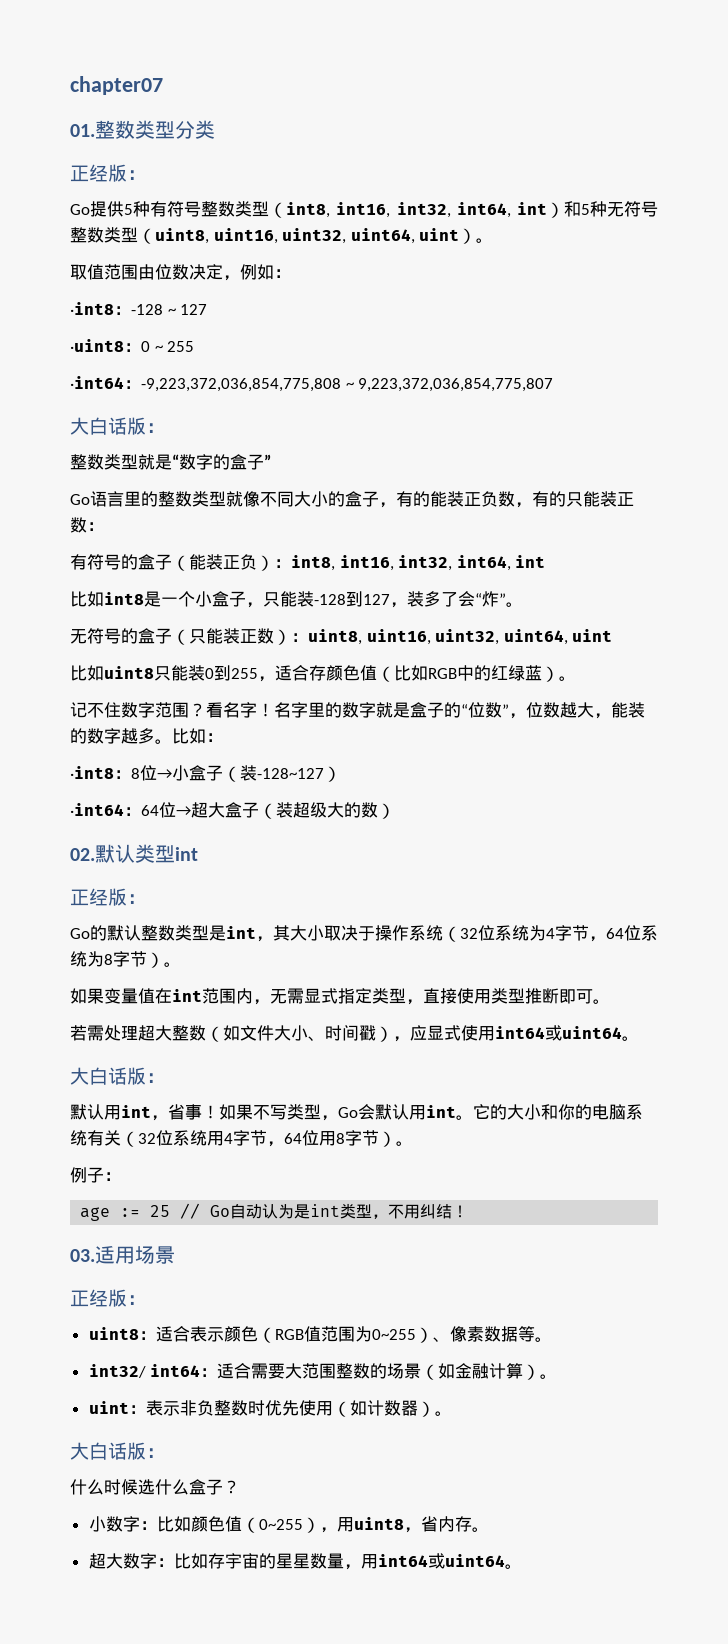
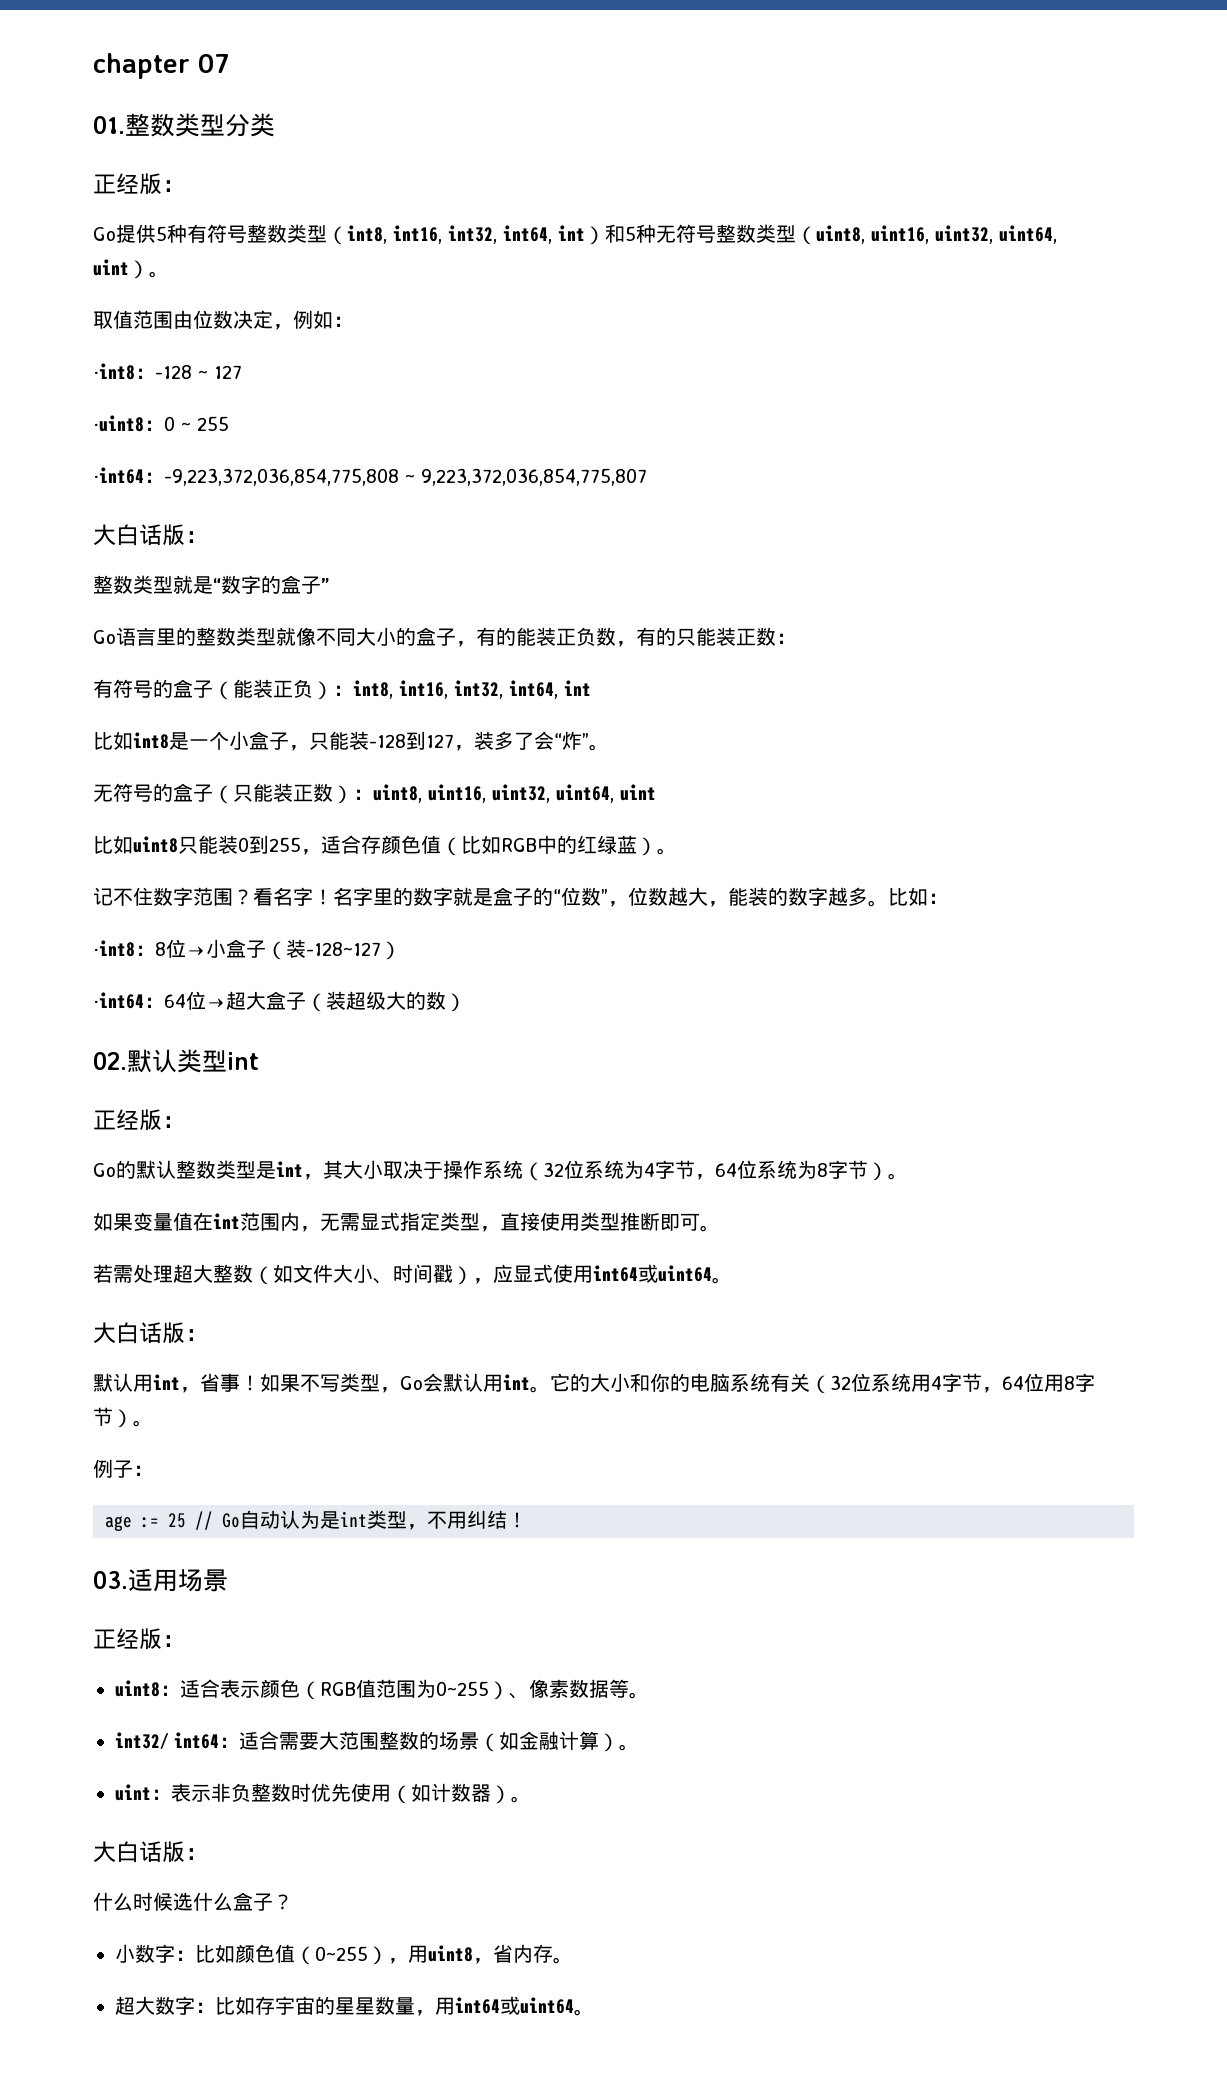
- chapter07
+ chapter 07

